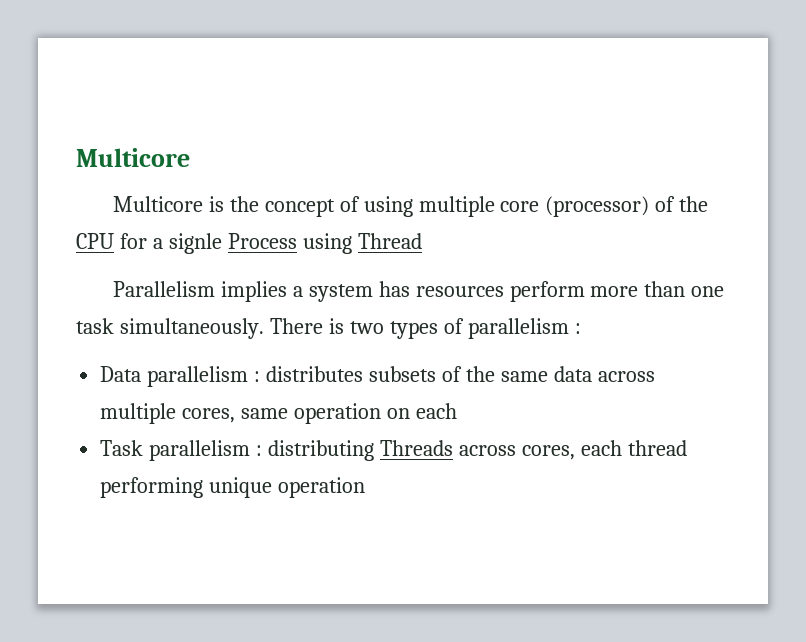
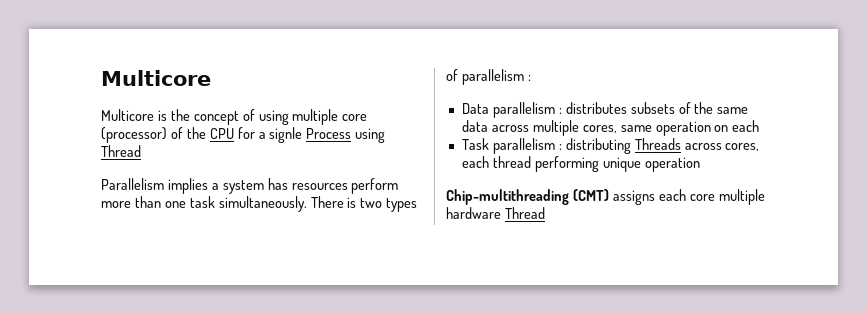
+ Chip-multithreading (CMT) assigns each core multiple hardware Thread

